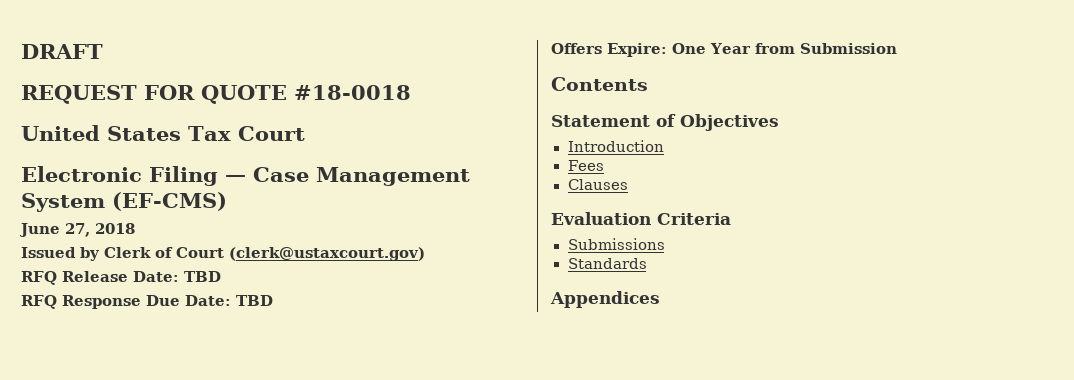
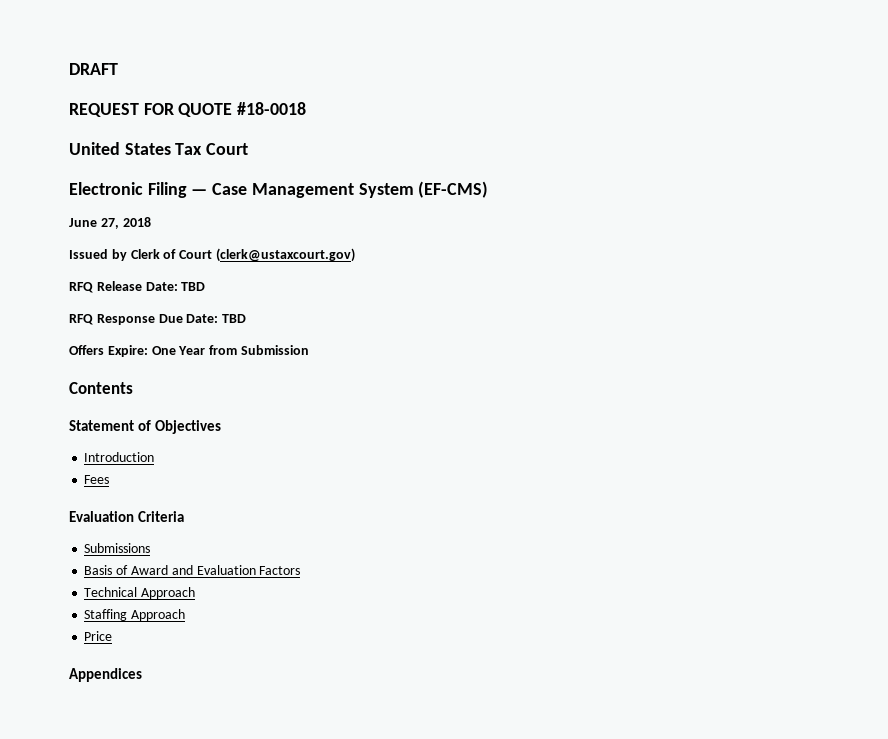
- Clauses
- Standards
+ Basis of Award and Evaluation Factors
+ Technical Approach
+ Staffing Approach
+ Price

